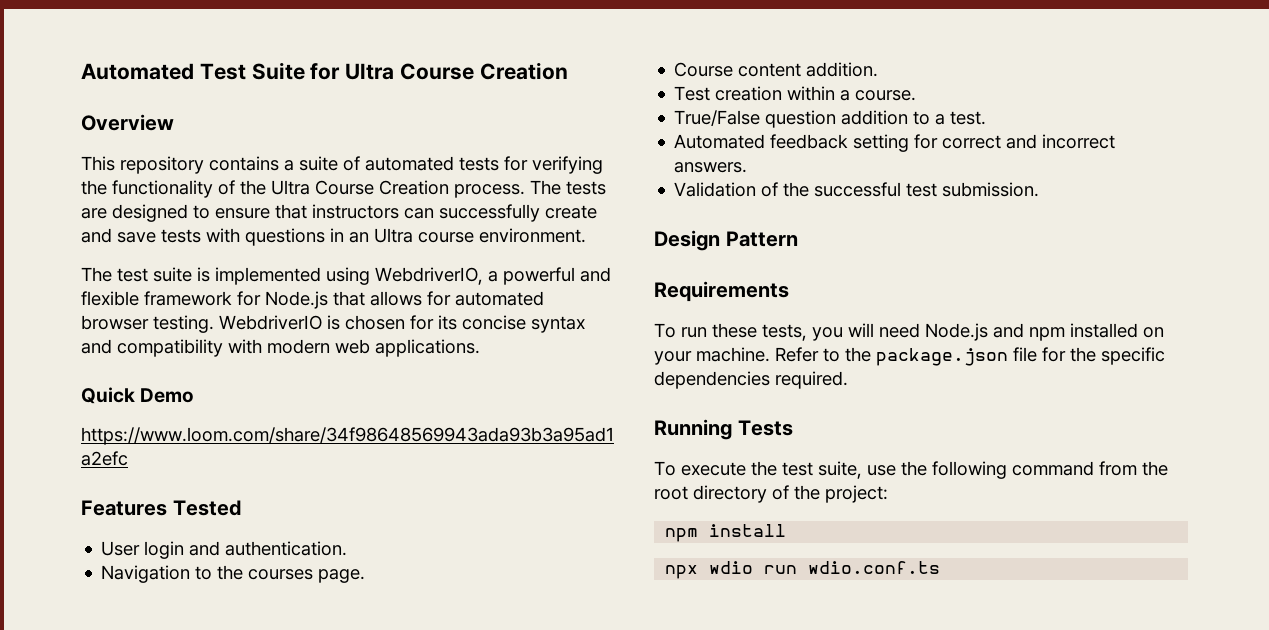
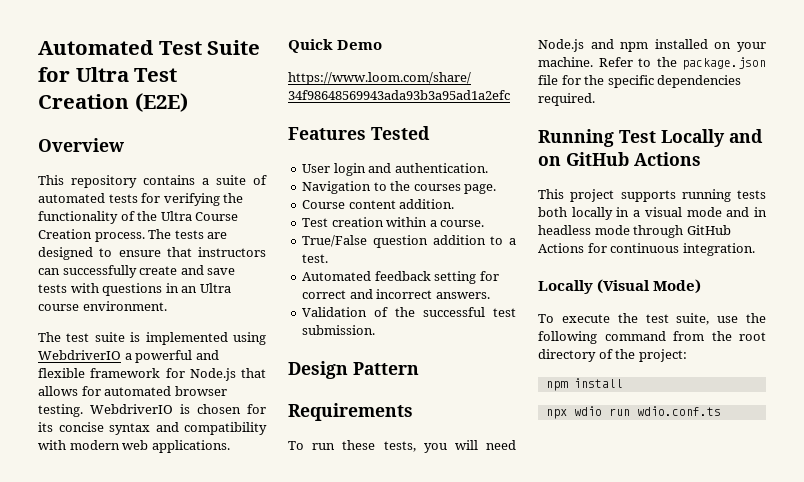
- Automated Test Suite for Ultra Course Creation
+ Automated Test Suite for Ultra Test Creation (E2E)
- The test suite is implemented using WebdriverIO, a powerful and flexible framework for Node.js that allows for automated browser testing.
+ The test suite is implemented using WebdriverIO a powerful and flexible framework for Node.js that allows for automated browser testing.
- Running Tests
+ Running Test Locally and on GitHub Actions
+ This project supports running tests both locally in a visual mode and in headless mode through GitHub Actions for continuous integration.
+ Locally (Visual Mode)

